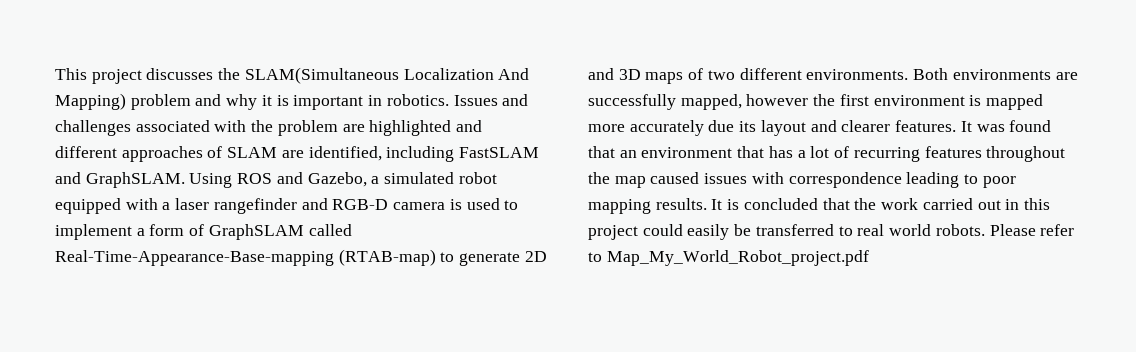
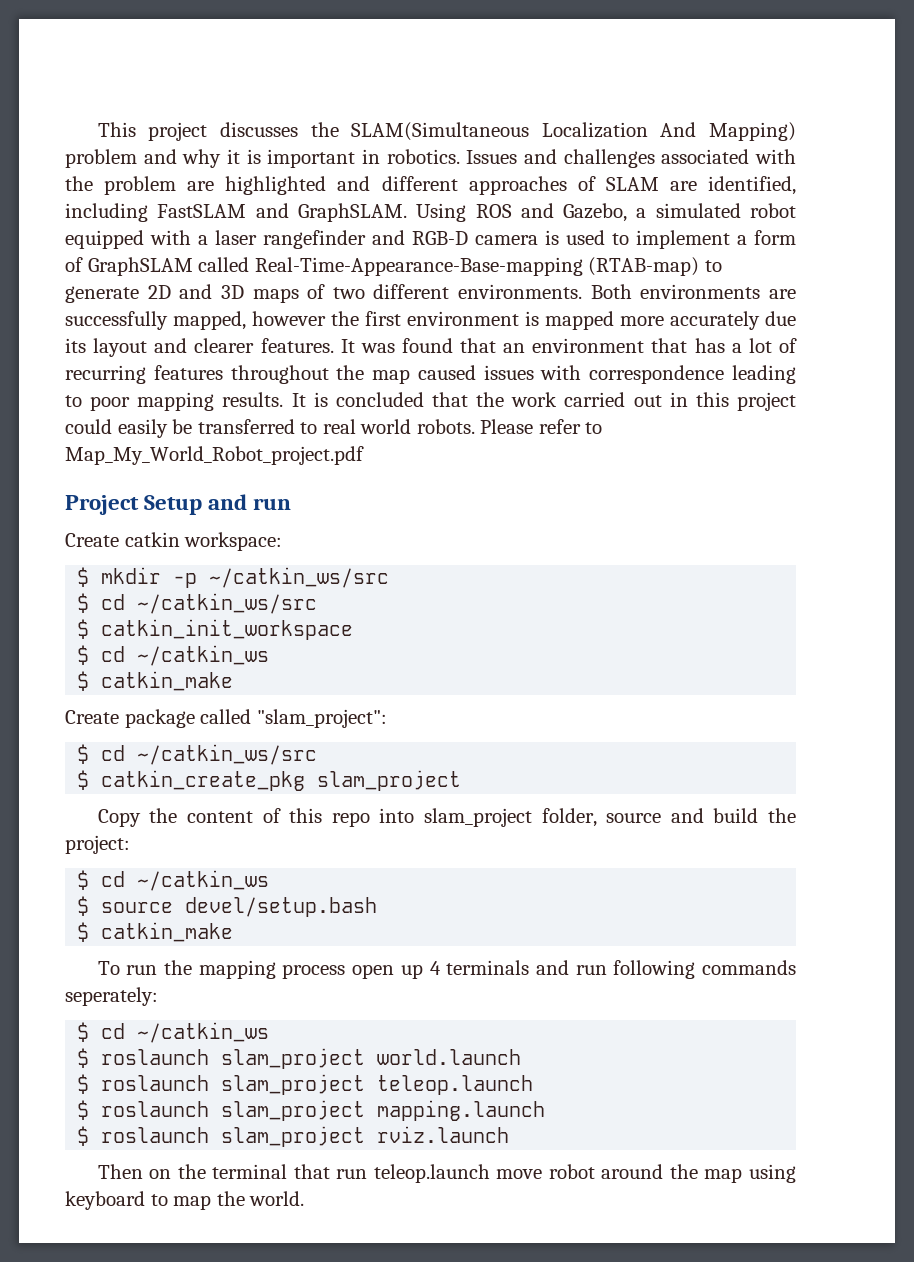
+ Project Setup and run
+ Create catkin workspace:
+ $ mkdir -p ~/catkin_ws/src
+ $ cd ~/catkin_ws/src
+ $ catkin_init_workspace
+ $ cd ~/catkin_ws
+ $ catkin_make
+ Create package called "slam_project":
+ $ cd ~/catkin_ws/src
+ $ catkin_create_pkg slam_project
+ Copy the content of this repo into slam_project folder, source and build the project:
+ $ cd ~/catkin_ws
+ $ source devel/setup.bash
+ $ catkin_make
+ To run the mapping process open up 4 terminals and run following commands seperately:
+ $ cd ~/catkin_ws
+ $ roslaunch slam_project world.launch
+ $ roslaunch slam_project teleop.launch
+ $ roslaunch slam_project mapping.launch
+ $ roslaunch slam_project rviz.launch
+ Then on the terminal that run teleop.launch move robot around the map using keyboard to map the world.

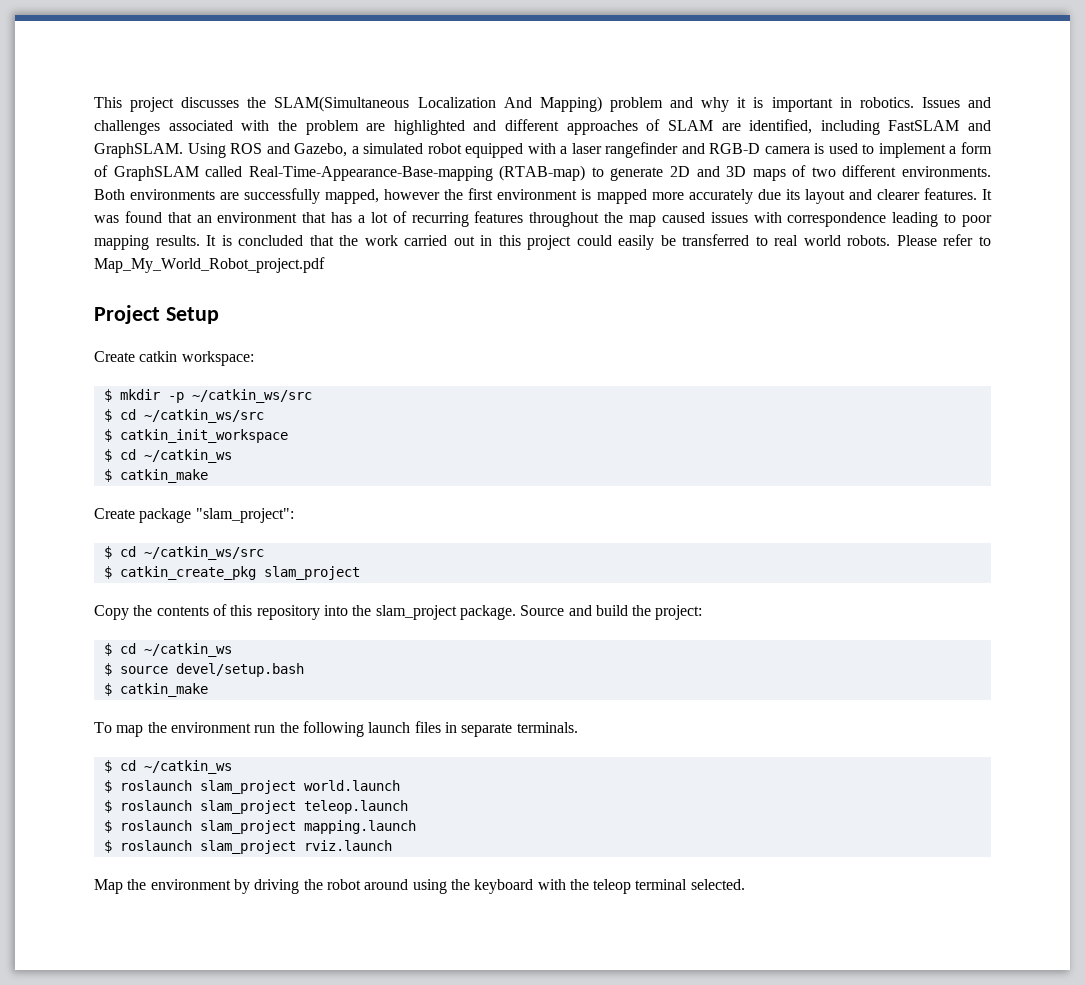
- Project Setup and run
+ Project Setup
- Create package called "slam_project":
+ Create package "slam_project":
- Copy the content of this repo into slam_project folder, source and build the project:
+ Copy the contents of this repository into the slam_project package. Source and build the project:
- To run the mapping process open up 4 terminals and run following commands seperately:
+ To map the environment run the following launch files in separate terminals.
- Then on the terminal that run teleop.launch move robot around the map using keyboard to map the world.
+ Map the environment by driving the robot around using the keyboard with the teleop terminal selected.

